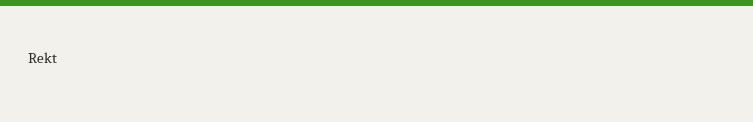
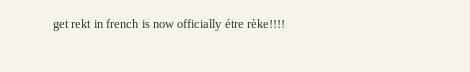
- Rekt
+ get rekt in french is now officially étre rèke!!!!

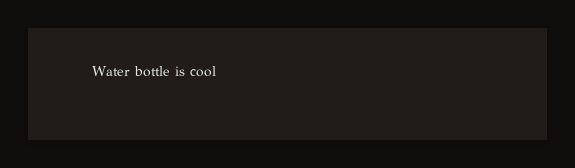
- get rekt in french is now officially étre rèke!!!!
+ Water bottle is cool

